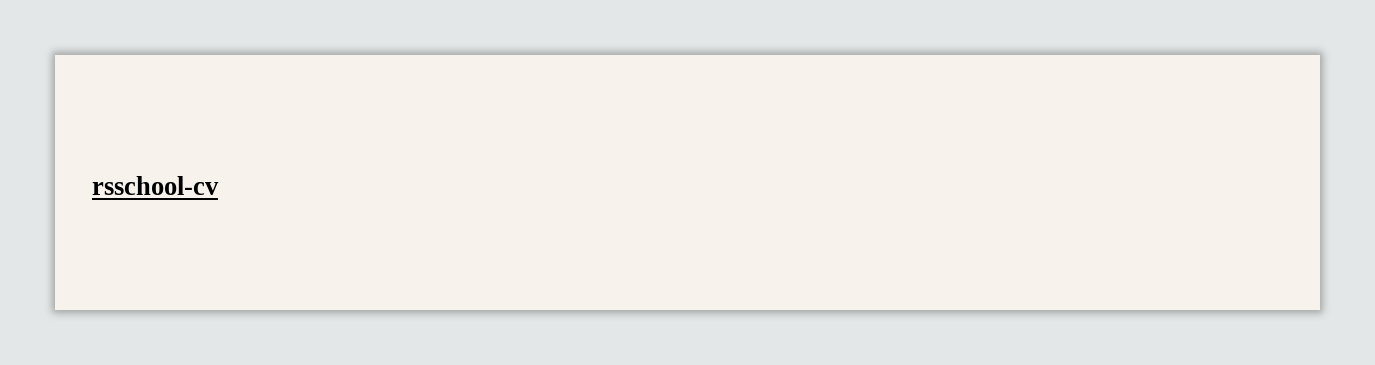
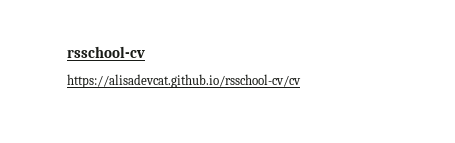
+ https://alisadevcat.github.io/rsschool-cv/cv

